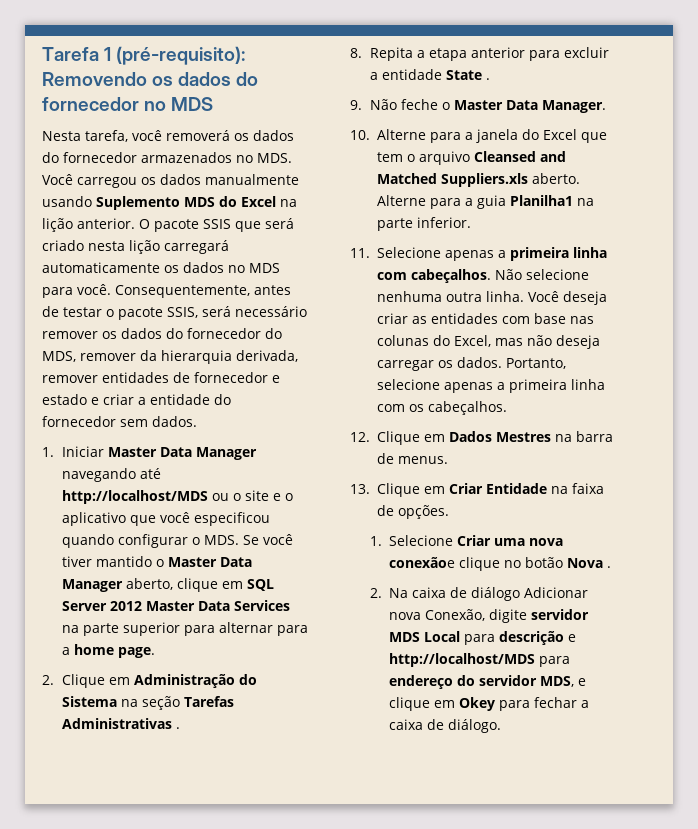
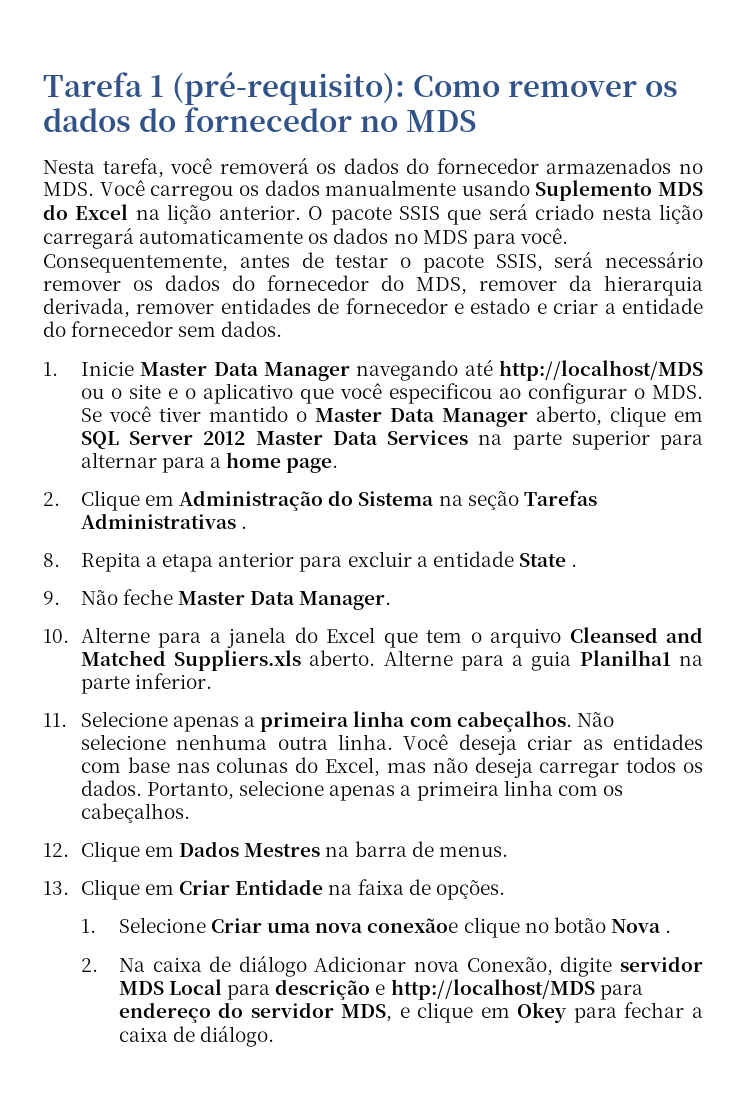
- Tarefa 1 (pré-requisito): Removendo os dados do fornecedor no MDS
+ Tarefa 1 (pré-requisito): Como remover os dados do fornecedor no MDS
- 1. Iniciar Master Data Manager navegando até http://localhost/MDS ou o site e o aplicativo que você especificou quando configurar o MDS. Se você tiver mantido o Master Data Manager aberto, clique em SQL Server 2012 Master Data Services na parte superior para alternar para a home page.
+ 1. Inicie Master Data Manager navegando até http://localhost/MDS ou o site e o aplicativo que você especificou ao configurar o MDS. Se você tiver mantido o Master Data Manager aberto, clique em SQL Server 2012 Master Data Services na parte superior para alternar para a home page.
- 9. Não feche o Master Data Manager.
+ 9. Não feche Master Data Manager.
- Você deseja criar as entidades com base nas colunas do Excel, mas não deseja carregar os dados.
+ Você deseja criar as entidades com base nas colunas do Excel, mas não deseja carregar todos os dados.

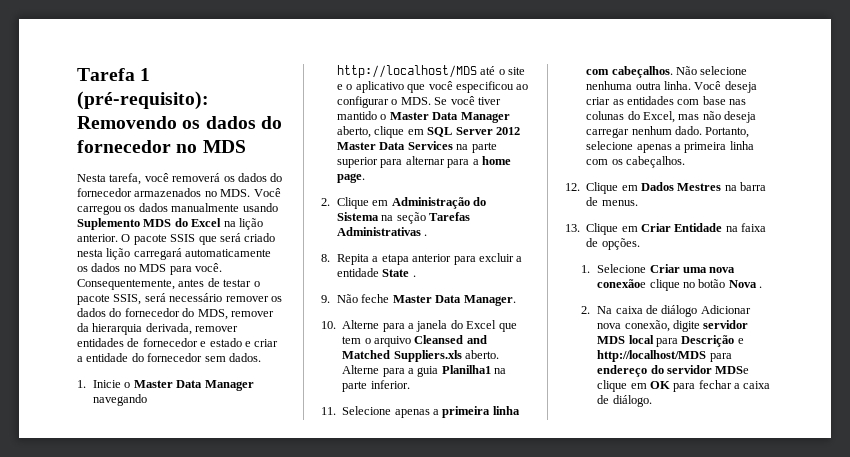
- Tarefa 1 (pré-requisito): Como remover os dados do fornecedor no MDS
+ Tarefa 1 (pré-requisito): Removendo os dados do fornecedor no MDS
- 1. Inicie Master Data Manager navegando até http://localhost/MDS ou o site e o aplicativo que você especificou ao configurar o MDS. Se você tiver mantido o Master Data Manager aberto, clique em SQL Server 2012 Master Data Services na parte superior para alternar para a home page.
+ 1. Inicie o Master Data Manager navegando http://localhost/MDS até o site e o aplicativo que você especificou ao configurar o MDS. Se você tiver mantido o Master Data Manager aberto, clique em SQL Server 2012 Master Data Services na parte superior para alternar para a home page.
- Você deseja criar as entidades com base nas colunas do Excel, mas não deseja carregar todos os dados.
+ Você deseja criar as entidades com base nas colunas do Excel, mas não deseja carregar nenhum dado.
- 2. Na caixa de diálogo Adicionar nova Conexão, digite servidor MDS Local para descrição e http://localhost/MDS para endereço do servidor MDS, e clique em Okey para fechar a caixa de diálogo.
+ 2. Na caixa de diálogo Adicionar nova conexão, digite servidor MDS local para Descrição e http://localhost/MDS para endereço do servidor MDSe clique em OK para fechar a caixa de diálogo.

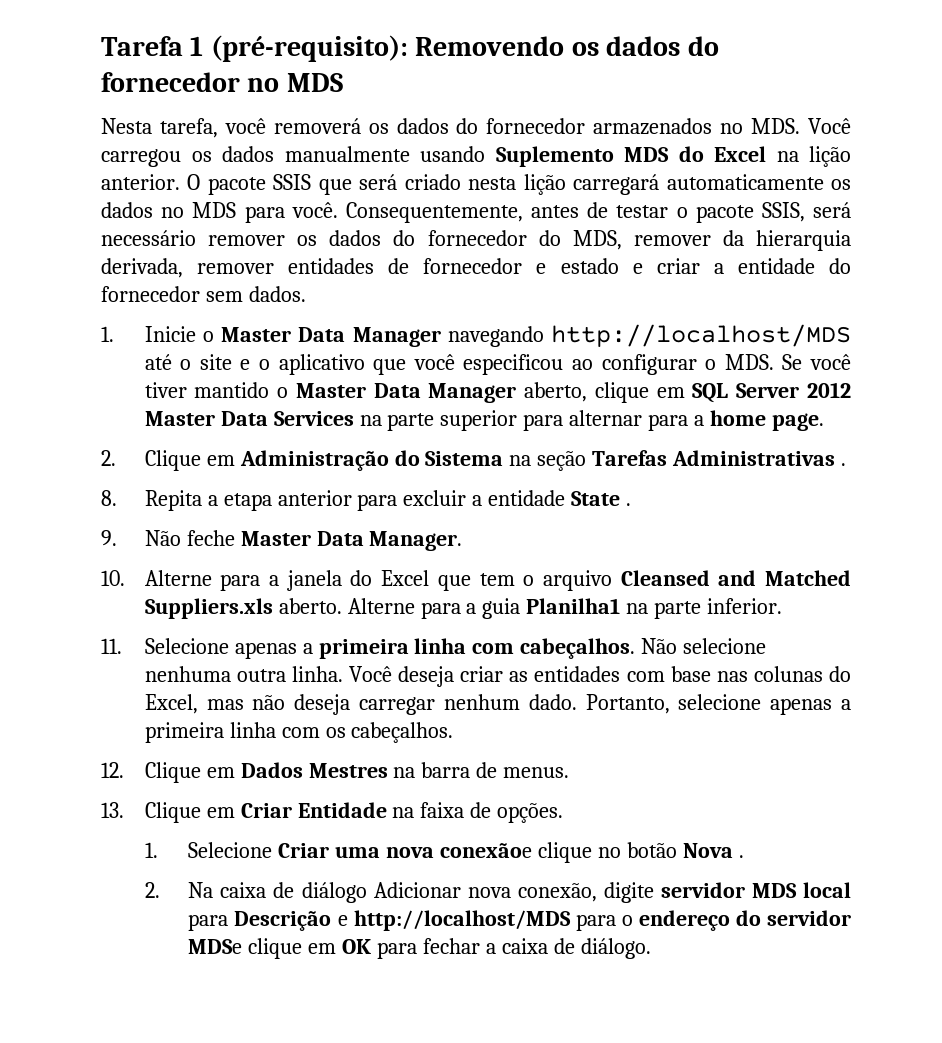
- 2. Na caixa de diálogo Adicionar nova conexão, digite servidor MDS local para Descrição e http://localhost/MDS para endereço do servidor MDSe clique em OK para fechar a caixa de diálogo.
+ 2. Na caixa de diálogo Adicionar nova conexão, digite servidor MDS local para Descrição e http://localhost/MDS para o endereço do servidor MDSe clique em OK para fechar a caixa de diálogo.

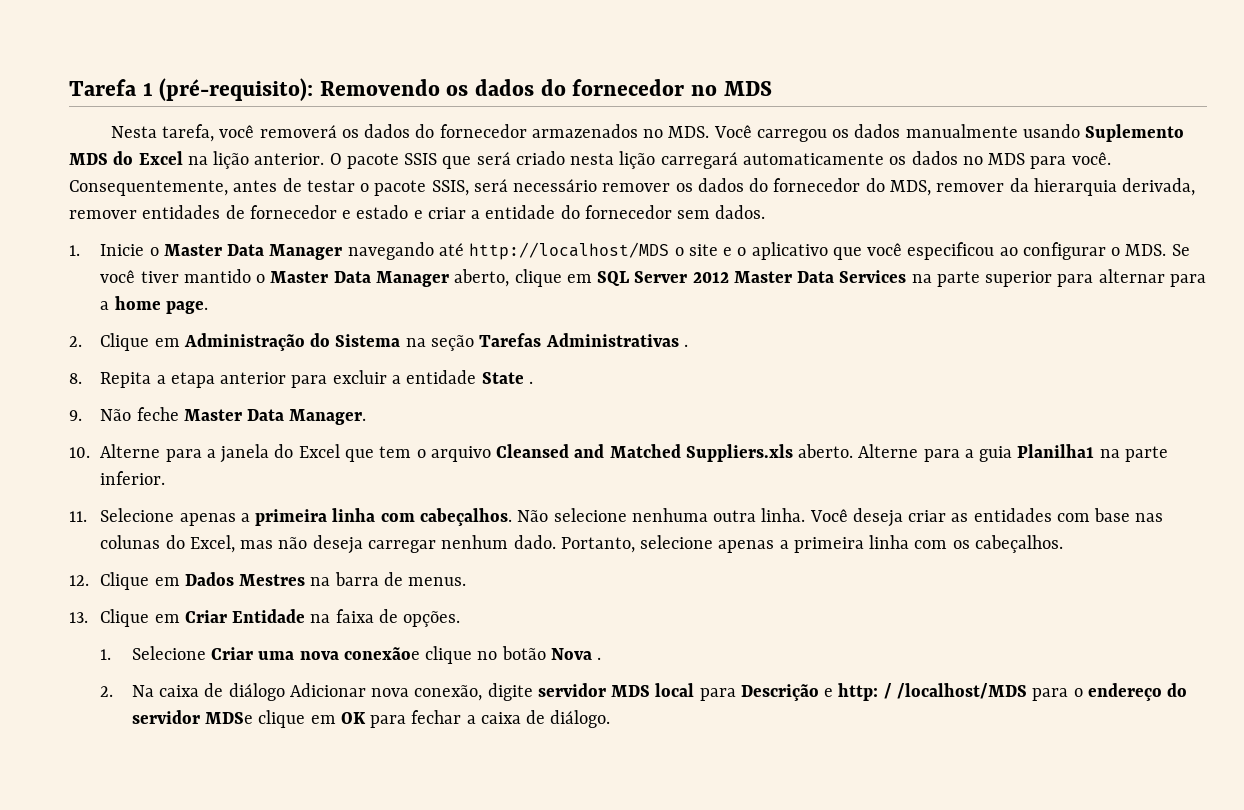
- 1. Inicie o Master Data Manager navegando http://localhost/MDS até o site e o aplicativo que você especificou ao configurar o MDS. Se você tiver mantido o Master Data Manager aberto, clique em SQL Server 2012 Master Data Services na parte superior para alternar para a home page.
+ 1. Inicie o Master Data Manager navegando até http://localhost/MDS o site e o aplicativo que você especificou ao configurar o MDS. Se você tiver mantido o Master Data Manager aberto, clique em SQL Server 2012 Master Data Services na parte superior para alternar para a home page.
- 2. Na caixa de diálogo Adicionar nova conexão, digite servidor MDS local para Descrição e http://localhost/MDS para o endereço do servidor MDSe clique em OK para fechar a caixa de diálogo.
+ 2. Na caixa de diálogo Adicionar nova conexão, digite servidor MDS local para Descrição e http: / /localhost/MDS para o endereço do servidor MDSe clique em OK para fechar a caixa de diálogo.

